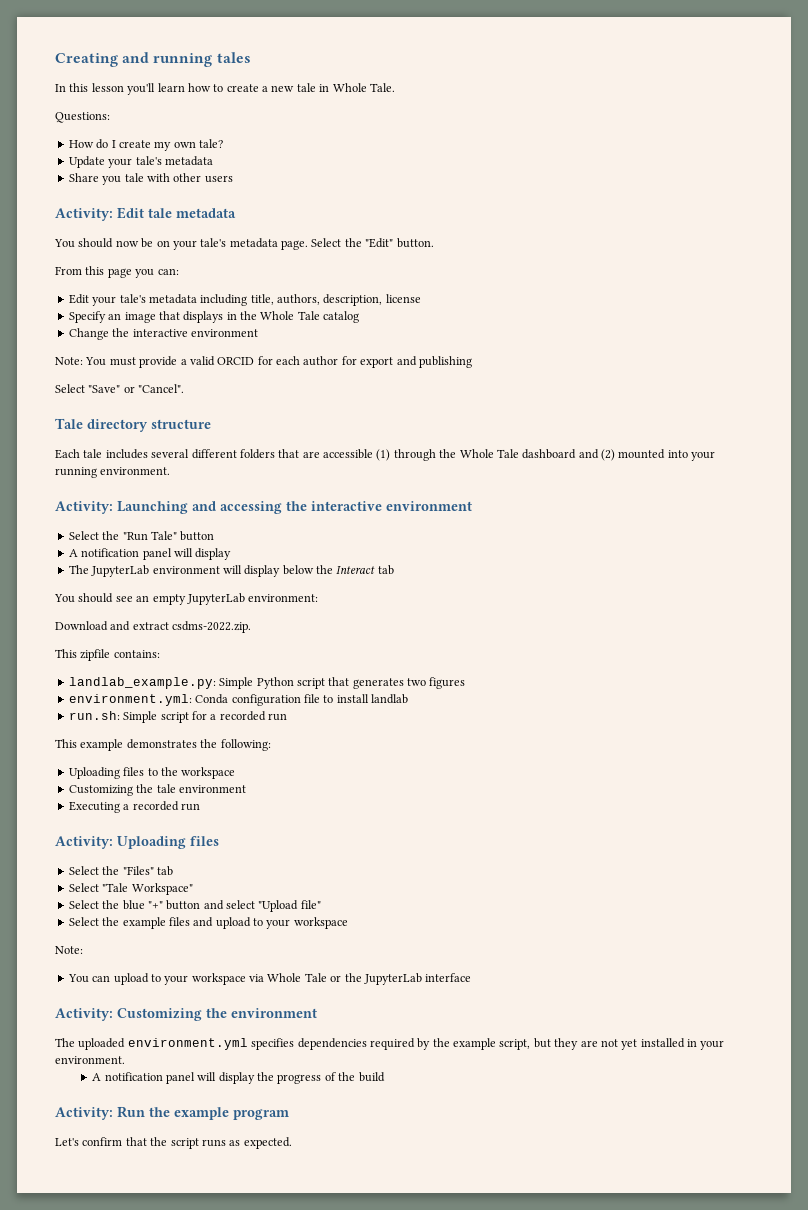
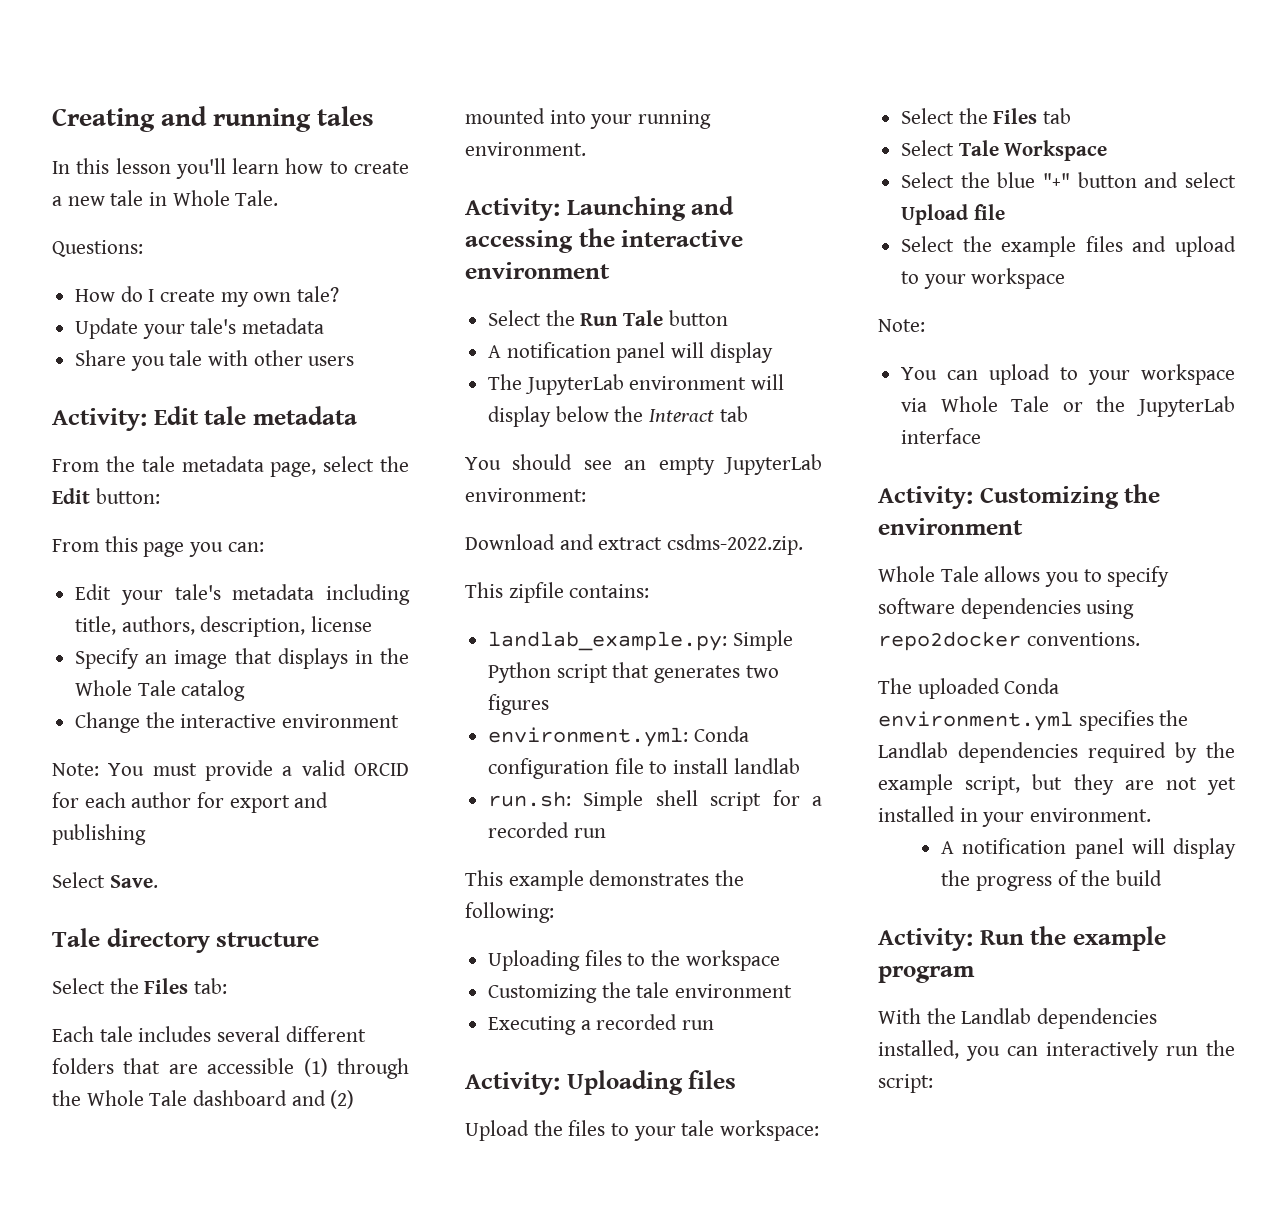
- You should now be on your tale's metadata page. Select the "Edit" button.
+ From the tale metadata page, select the Edit button:
- Select "Save" or "Cancel".
+ Select Save.
+ Select the Files tab:
- Select the "Run Tale" button
+ Select the Run Tale button
- run.sh: Simple script for a recorded run
+ run.sh: Simple shell script for a recorded run
- Select the "Files" tab
+ Upload the files to your tale workspace:
+ Select the Files tab
- Select "Tale Workspace"
+ Select Tale Workspace
- Select the blue "+" button and select "Upload file"
+ Select the blue "+" button and select Upload file
+ Whole Tale allows you to specify software dependencies using repo2docker conventions.
- The uploaded environment.yml specifies dependencies required by the example script, but they are not yet installed in your environment.
+ The uploaded Conda environment.yml specifies the Landlab dependencies required by the example script, but they are not yet installed in your environment.
- Let's confirm that the script runs as expected.
+ With the Landlab dependencies installed, you can interactively run the script:

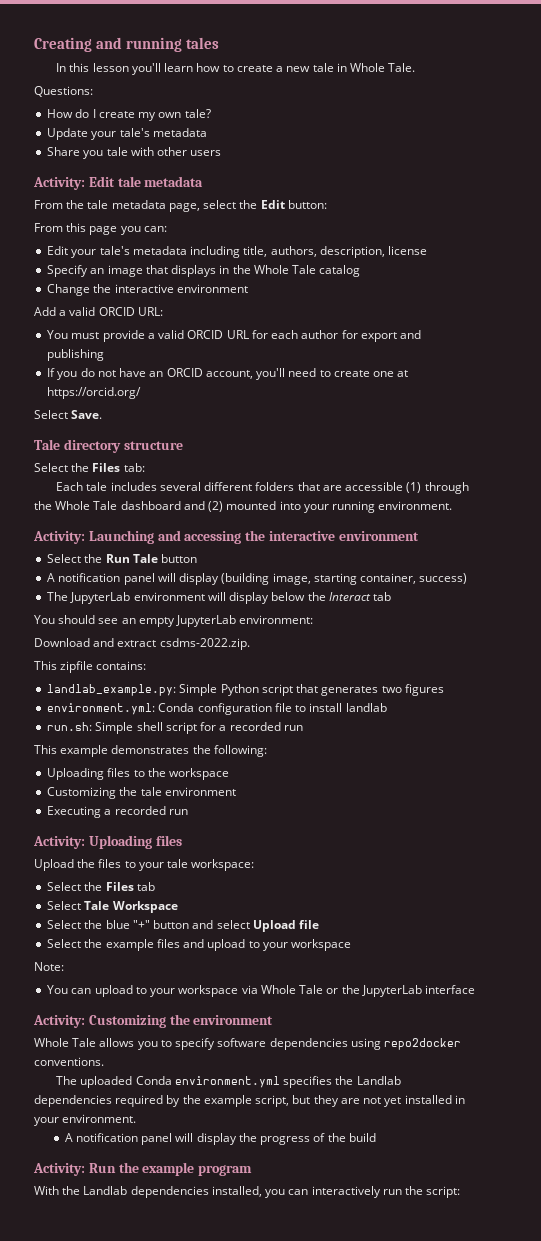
- Note: You must provide a valid ORCID for each author for export and publishing
+ Add a valid ORCID URL:
+ You must provide a valid ORCID URL for each author for export and publishing
+ If you do not have an ORCID account, you'll need to create one at https://orcid.org/
  Select the Run Tale button
- A notification panel will display
+ A notification panel will display (building image, starting container, success)

